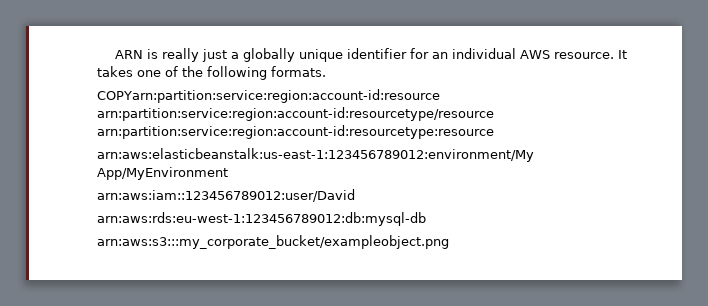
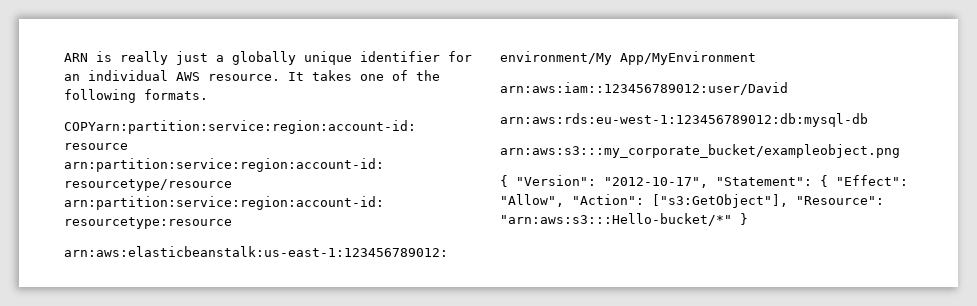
+ { "Version": "2012-10-17", "Statement": { "Effect": "Allow", "Action": ["s3:GetObject"], "Resource": "arn:aws:s3:::Hello-bucket/*" }

